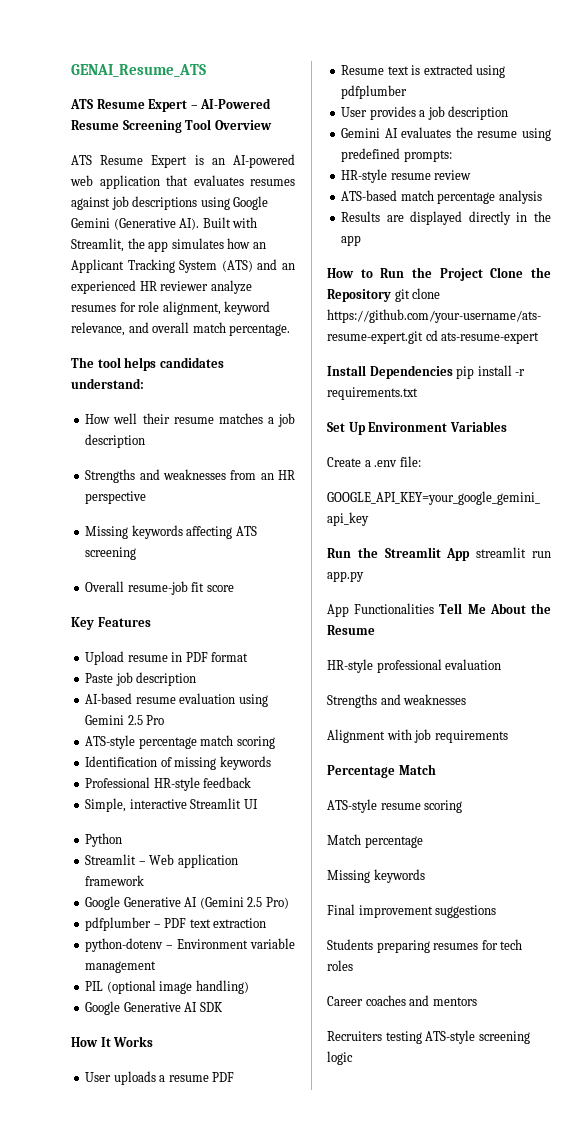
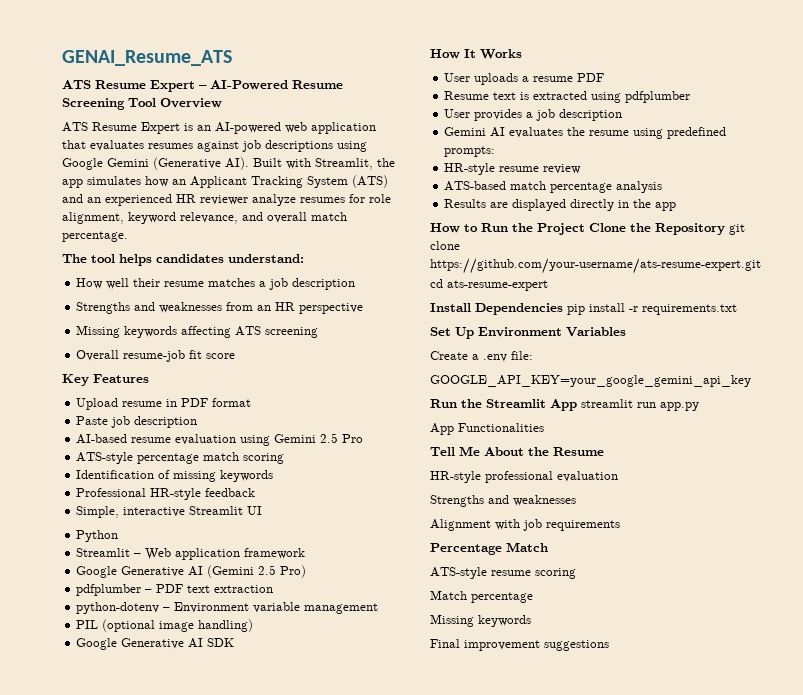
- App Functionalities Tell Me About the Resume
+ App Functionalities
+ Tell Me About the Resume
- Students preparing resumes for tech roles
- Career coaches and mentors
- Recruiters testing ATS-style screening logic

